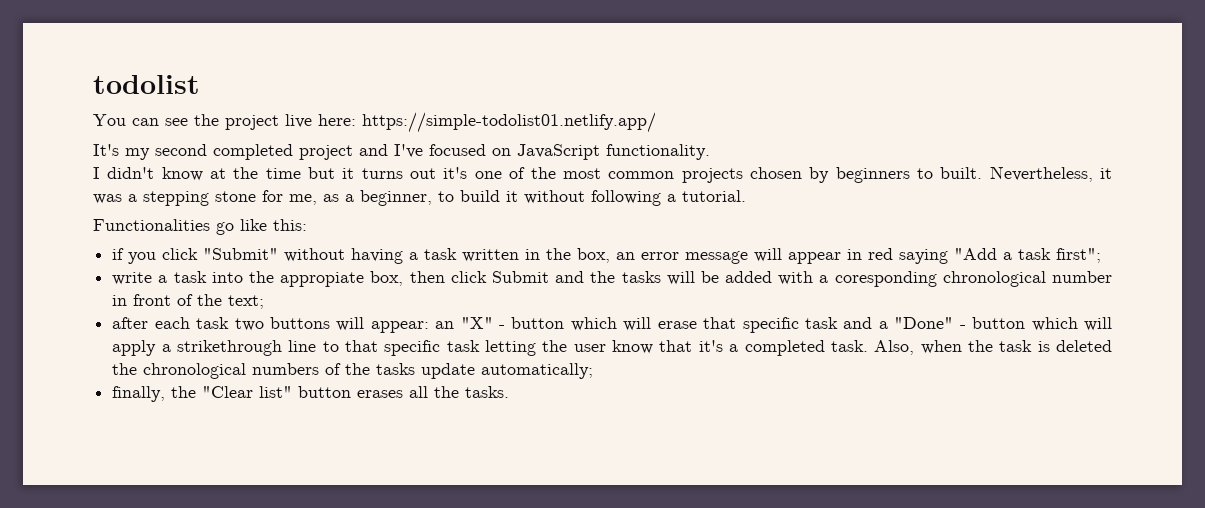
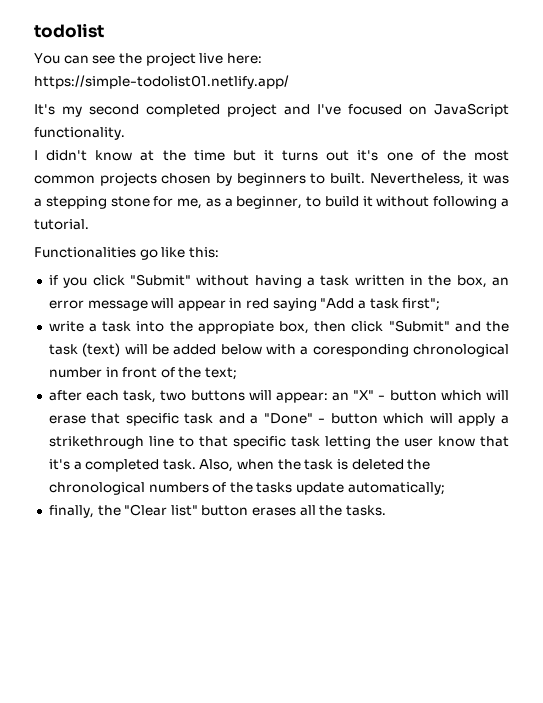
- write a task into the appropiate box, then click Submit and the tasks will be added with a coresponding chronological number in front of the text;
+ write a task into the appropiate box, then click "Submit" and the task (text) will be added below with a coresponding chronological number in front of the text;
- after each task two buttons will appear: an "X" - button which will erase that specific task and a "Done" - button which will apply a strikethrough line to that specific task letting the user know that it's a completed task.
+ after each task, two buttons will appear: an "X" - button which will erase that specific task and a "Done" - button which will apply a strikethrough line to that specific task letting the user know that it's a completed task.

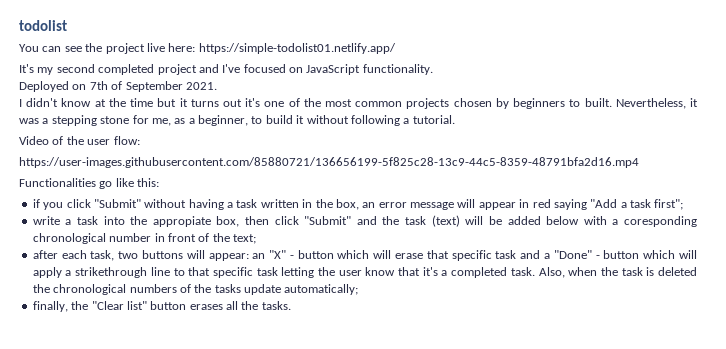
+ Deployed on 7th of September 2021.
+ Video of the user flow:
+ https://user-images.githubusercontent.com/85880721/136656199-5f825c28-13c9-44c5-8359-48791bfa2d16.mp4

